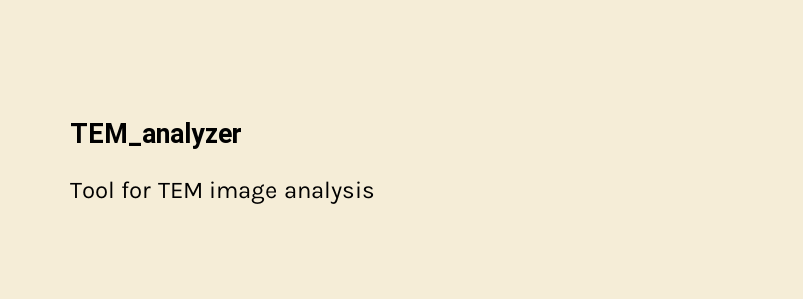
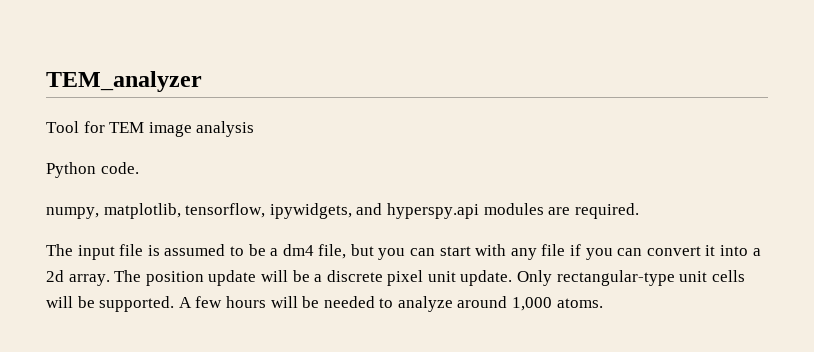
+ Python code.
+ numpy, matplotlib, tensorflow, ipywidgets, and hyperspy.api modules are required.
+ The input file is assumed to be a dm4 file, but you can start with any file if you can convert it into a 2d array. The position update will be a discrete pixel unit update. Only rectangular-type unit cells will be supported. A few hours will be needed to analyze around 1,000 atoms.

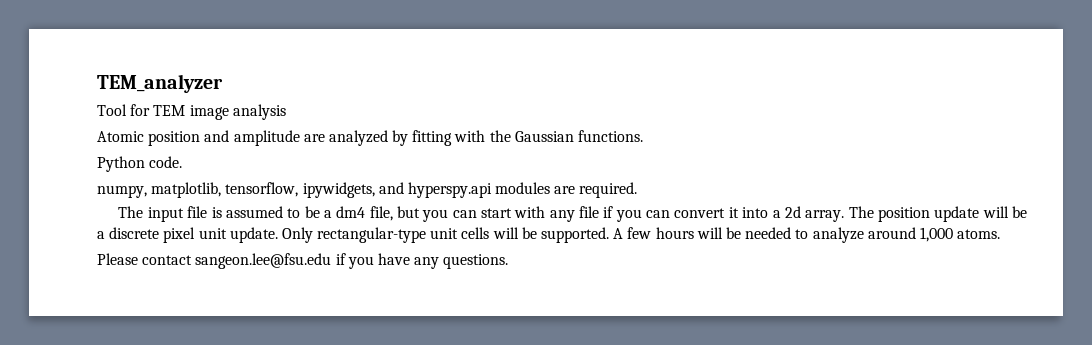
+ Atomic position and amplitude are analyzed by fitting with the Gaussian functions.
+ Please contact sangeon.lee@fsu.edu if you have any questions.

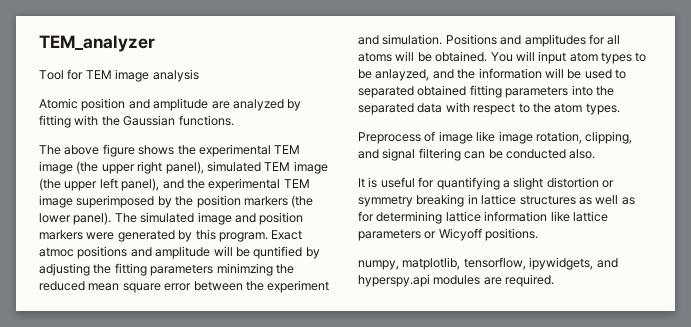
- Python code.
+ The above figure shows the experimental TEM image (the upper right panel), simulated TEM image (the upper left panel), and the experimental TEM image superimposed by the position markers (the lower panel). The simulated image and position markers were generated by this program. Exact atmoc positions and amplitude will be quntified by adjusting the fitting parameters minimzing the reduced mean square error between the experiment and simulation. Positions and amplitudes for all atoms will be obtained. You will input atom types to be anlayzed, and the information will be used to separated obtained fitting parameters into the separated data with respect to the atom types.
+ Preprocess of image like image rotation, clipping, and signal filtering can be conducted also.
+ It is useful for quantifying a slight distortion or symmetry breaking in lattice structures as well as for determining lattice information like lattice parameters or Wicyoff positions.
- The input file is assumed to be a dm4 file, but you can start with any file if you can convert it into a 2d array. The position update will be a discrete pixel unit update. Only rectangular-type unit cells will be supported. A few hours will be needed to analyze around 1,000 atoms.
- Please contact sangeon.lee@fsu.edu if you have any questions.

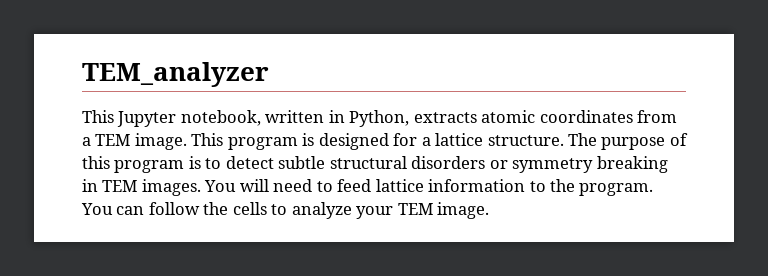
- Tool for TEM image analysis
- Atomic position and amplitude are analyzed by fitting with the Gaussian functions.
- The above figure shows the experimental TEM image (the upper right panel), simulated TEM image (the upper left panel), and the experimental TEM image superimposed by the position markers (the lower panel). The simulated image and position markers were generated by this program. Exact atmoc positions and amplitude will be quntified by adjusting the fitting parameters minimzing the reduced mean square error between the experiment and simulation. Positions and amplitudes for all atoms will be obtained. You will input atom types to be anlayzed, and the information will be used to separated obtained fitting parameters into the separated data with respect to the atom types.
- Preprocess of image like image rotation, clipping, and signal filtering can be conducted also.
- It is useful for quantifying a slight distortion or symmetry breaking in lattice structures as well as for determining lattice information like lattice parameters or Wicyoff positions.
- numpy, matplotlib, tensorflow, ipywidgets, and hyperspy.api modules are required.
+ This Jupyter notebook, written in Python, extracts atomic coordinates from a TEM image. This program is designed for a lattice structure. The purpose of this program is to detect subtle structural disorders or symmetry breaking in TEM images. You will need to feed lattice information to the program. You can follow the cells to analyze your TEM image.

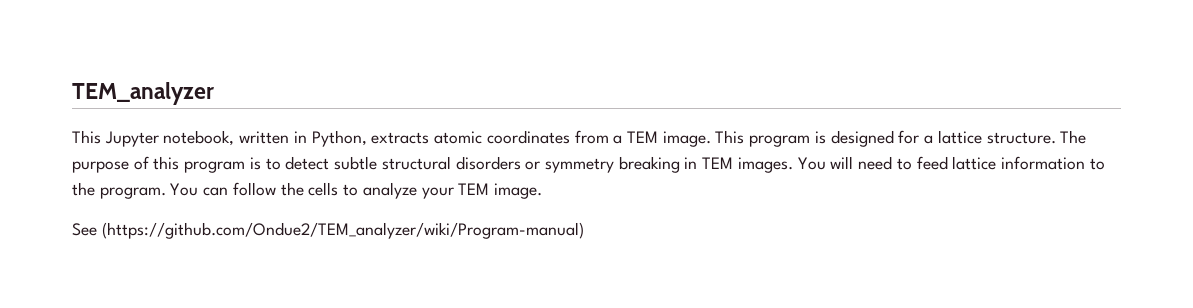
+ See (https://github.com/Ondue2/TEM_analyzer/wiki/Program-manual)

